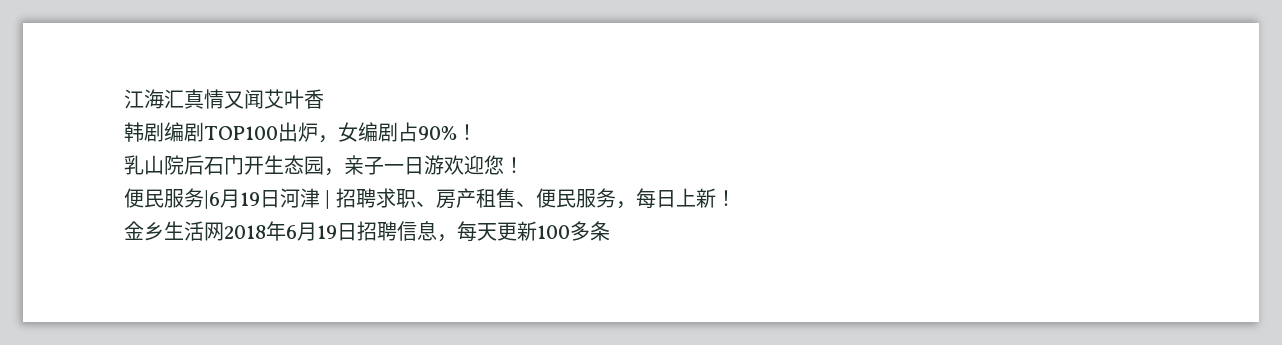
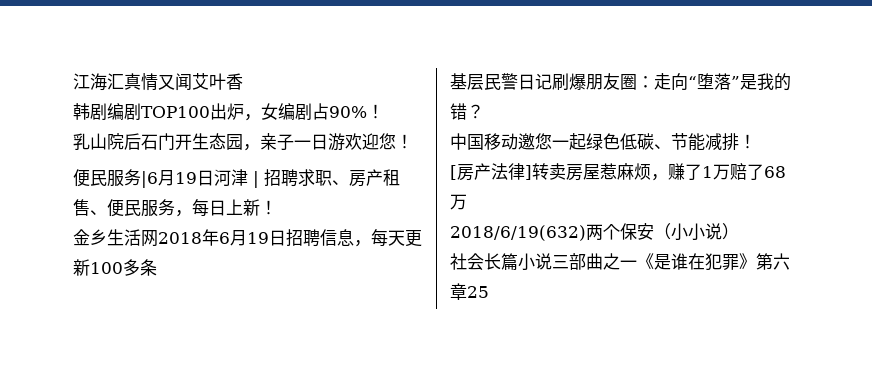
+ 基层民警日记刷爆朋友圈：走向“堕落”是我的错？
+ 中国移动邀您一起绿色低碳、节能减排！
+ [房产法律]转卖房屋惹麻烦，赚了1万赔了68万
+ 2018/6/19(632)两个保安（小小说）
+ 社会长篇小说三部曲之一《是谁在犯罪》第六章25

